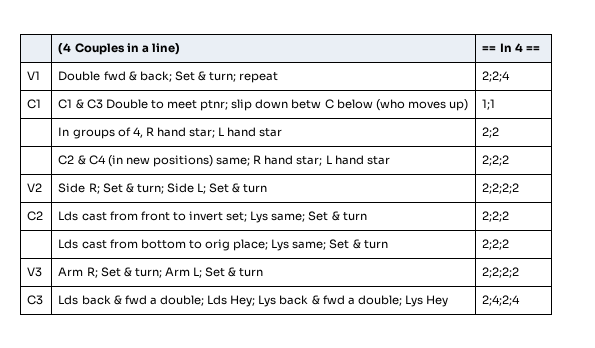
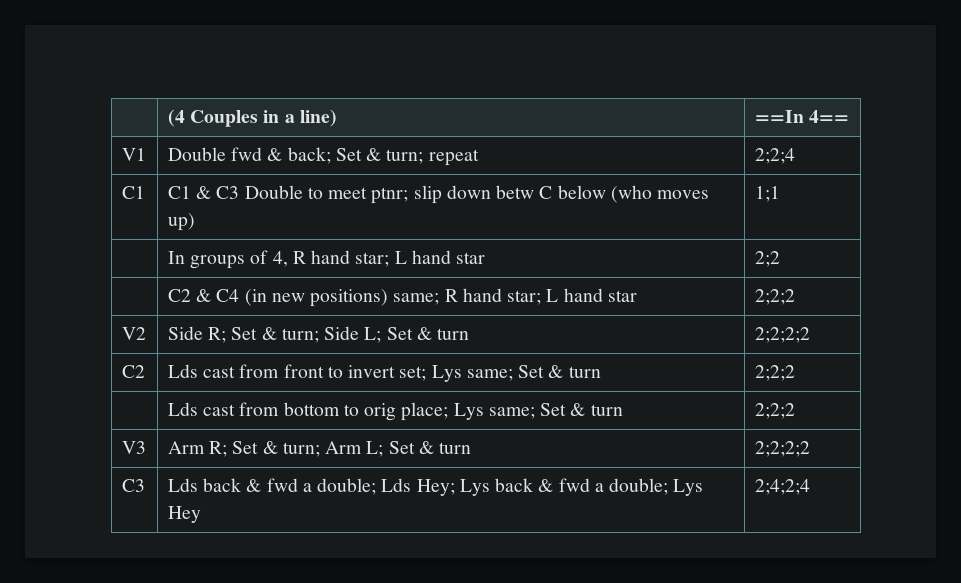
- | (4 Couples in a line) | == In 4 ==
+ | (4 Couples in a line) | ==In 4==

